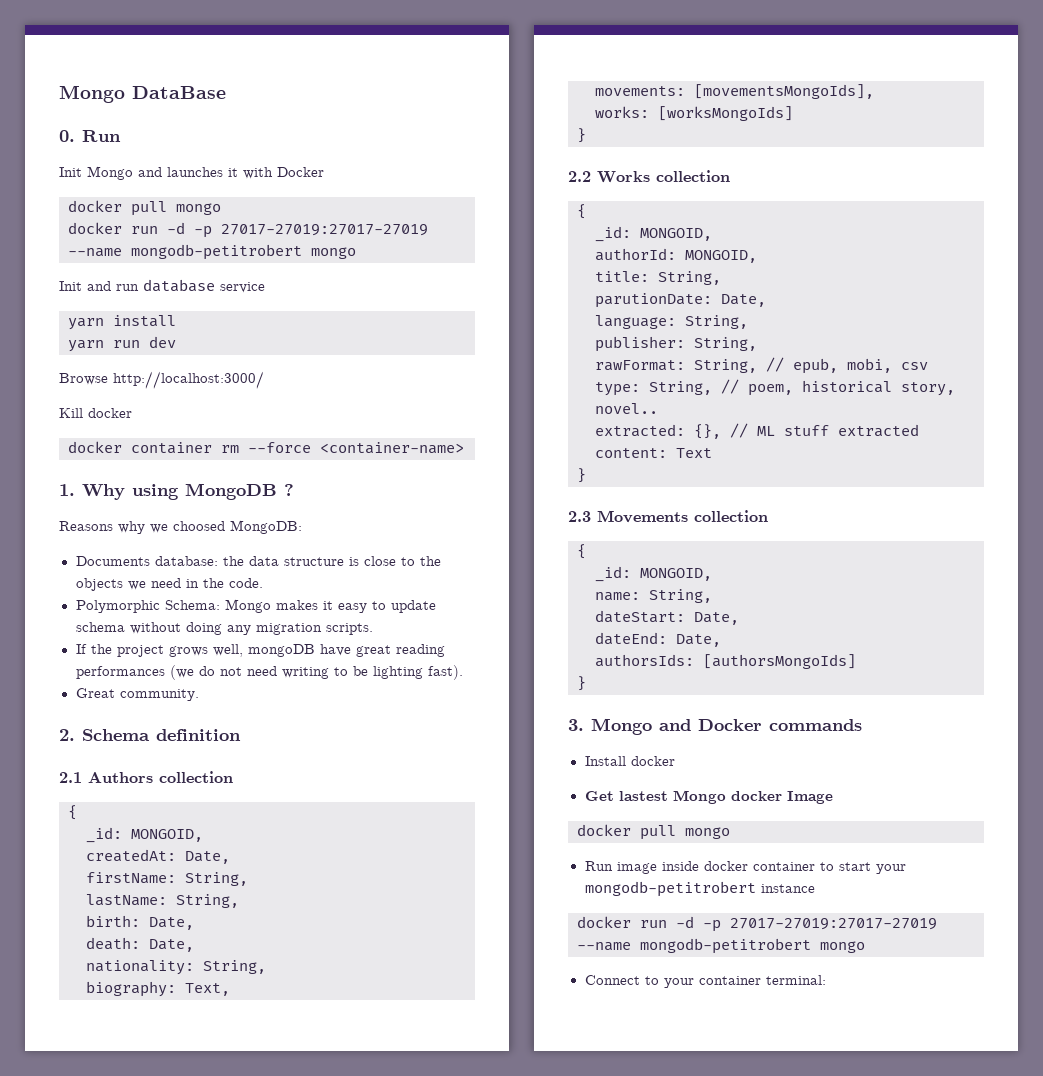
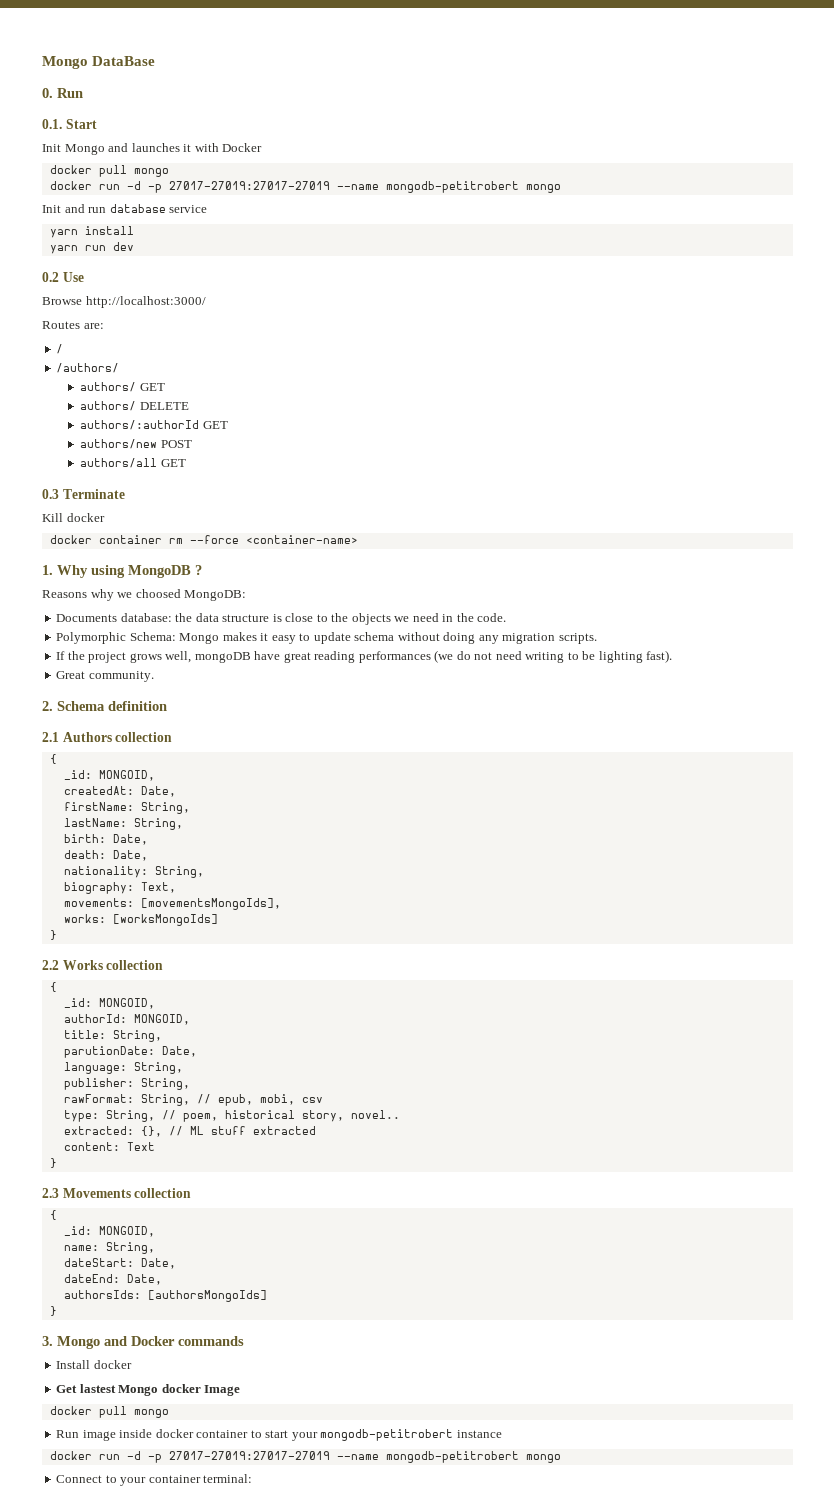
+ 0.1. Start
+ 0.2 Use
+ Routes are:
+ /
+ /authors/
+ authors/ GET
+ authors/ DELETE
+ authors/:authorId GET
+ authors/new POST
+ authors/all GET
+ 0.3 Terminate

